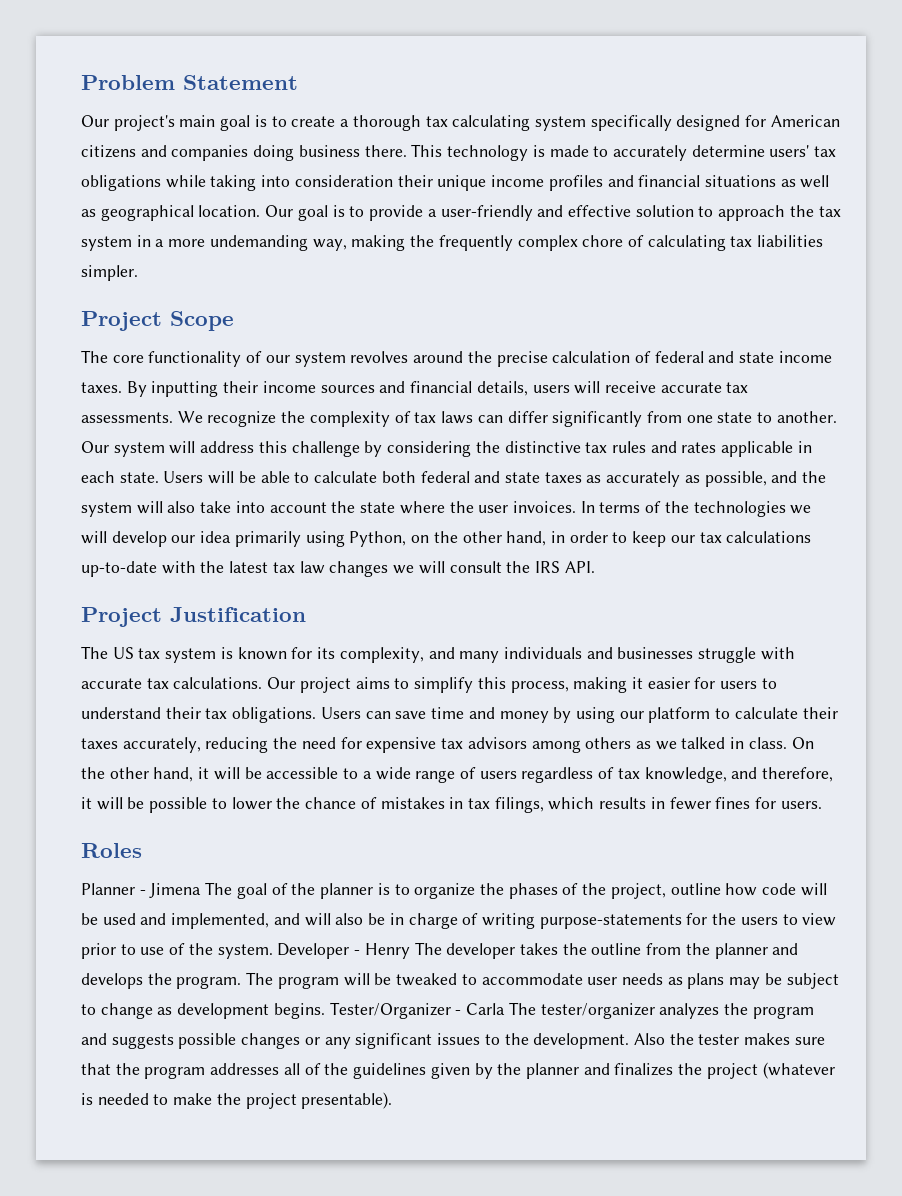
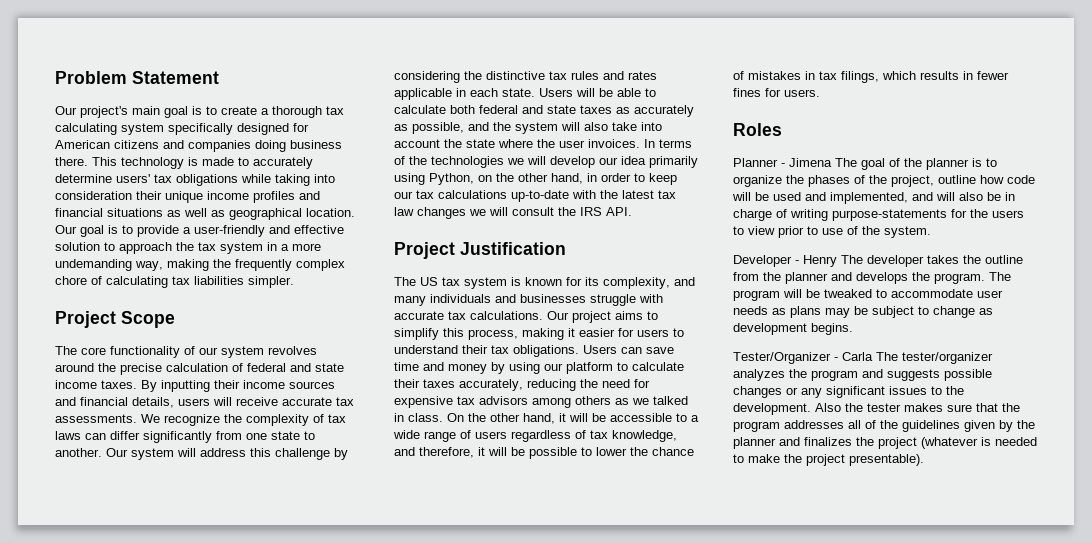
- Planner - Jimena The goal of the planner is to organize the phases of the project, outline how code will be used and implemented, and will also be in charge of writing purpose-statements for the users to view prior to use of the system. Developer - Henry The developer takes the outline from the planner and develops the program.
+ Planner - Jimena The goal of the planner is to organize the phases of the project, outline how code will be used and implemented, and will also be in charge of writing purpose-statements for the users to view prior to use of the system.
+ Developer - Henry The developer takes the outline from the planner and develops the program.
- The program will be tweaked to accommodate user needs as plans may be subject to change as development begins. Tester/Organizer - Carla The tester/organizer analyzes the program and suggests possible changes or any significant issues to the development.
+ The program will be tweaked to accommodate user needs as plans may be subject to change as development begins.
+ Tester/Organizer - Carla The tester/organizer analyzes the program and suggests possible changes or any significant issues to the development.

